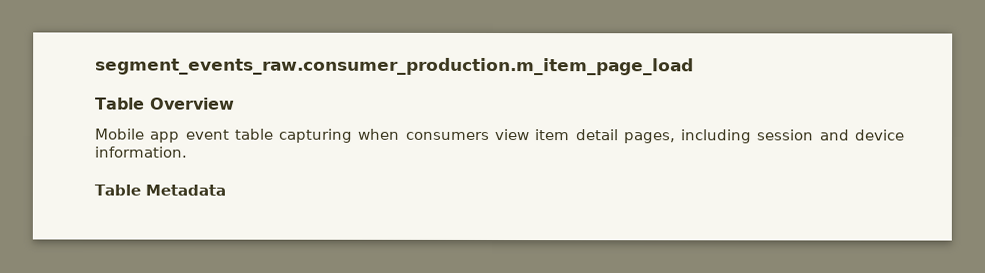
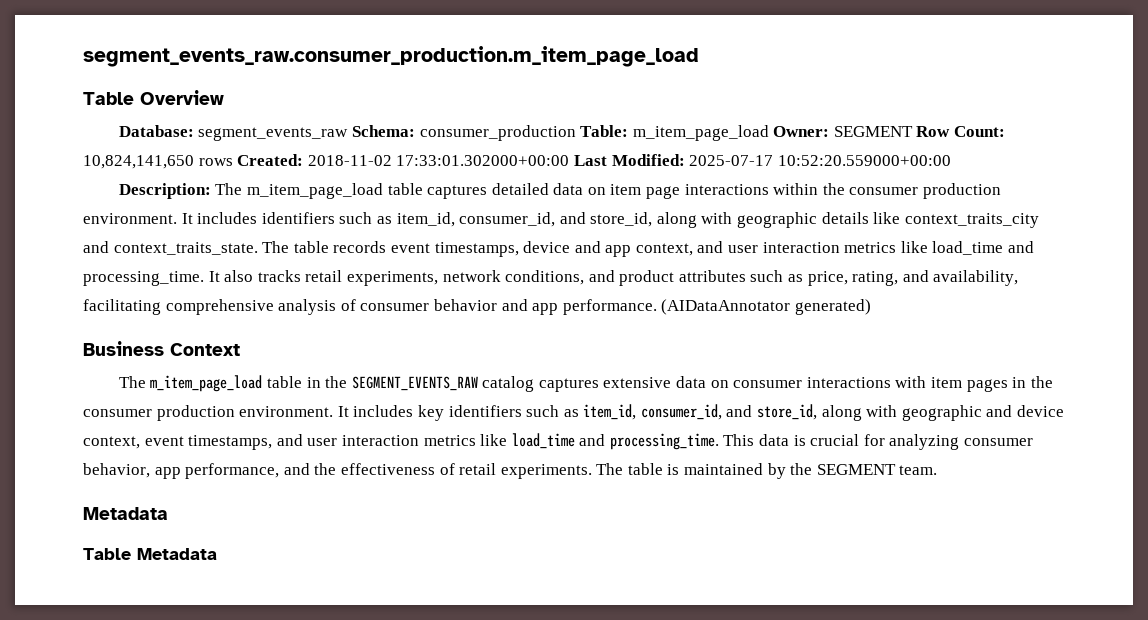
- Mobile app event table capturing when consumers view item detail pages, including session and device information.
+ Database: segment_events_raw Schema: consumer_production Table: m_item_page_load Owner: SEGMENT Row Count: 10,824,141,650 rows Created: 2018-11-02 17:33:01.302000+00:00 Last Modified: 2025-07-17 10:52:20.559000+00:00
+ Description: The m_item_page_load table captures detailed data on item page interactions within the consumer production environment. It includes identifiers such as item_id, consumer_id, and store_id, along with geographic details like context_traits_city and context_traits_state. The table records event timestamps, device and app context, and user interaction metrics like load_time and processing_time. It also tracks retail experiments, network conditions, and product attributes such as price, rating, and availability, facilitating comprehensive analysis of consumer behavior and app performance. (AIDataAnnotator generated)
+ Business Context
+ The m_item_page_load table in the SEGMENT_EVENTS_RAW catalog captures extensive data on consumer interactions with item pages in the consumer production environment. It includes key identifiers such as item_id, consumer_id, and store_id, along with geographic and device context, event timestamps, and user interaction metrics like load_time and processing_time. This data is crucial for analyzing consumer behavior, app performance, and the effectiveness of retail experiments. The table is maintained by the SEGMENT team.
+ Metadata

